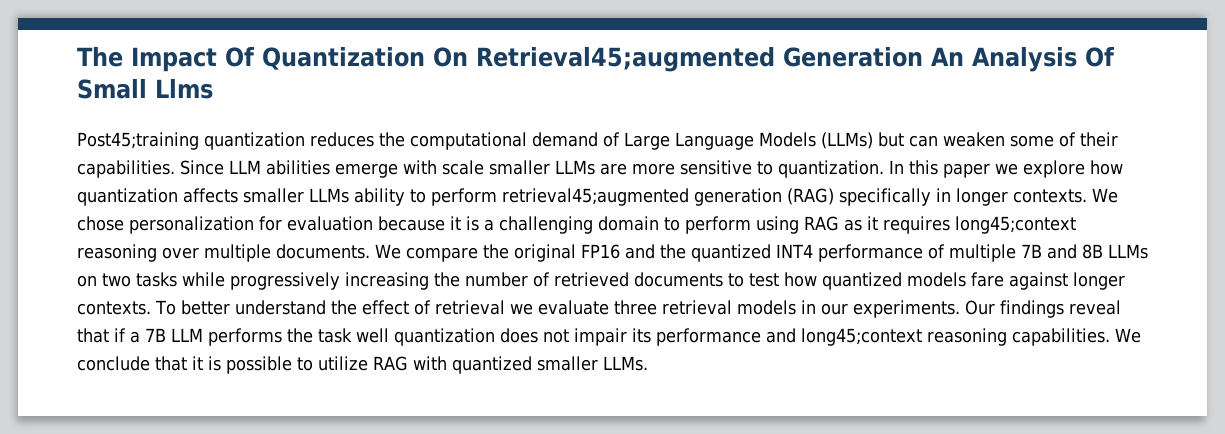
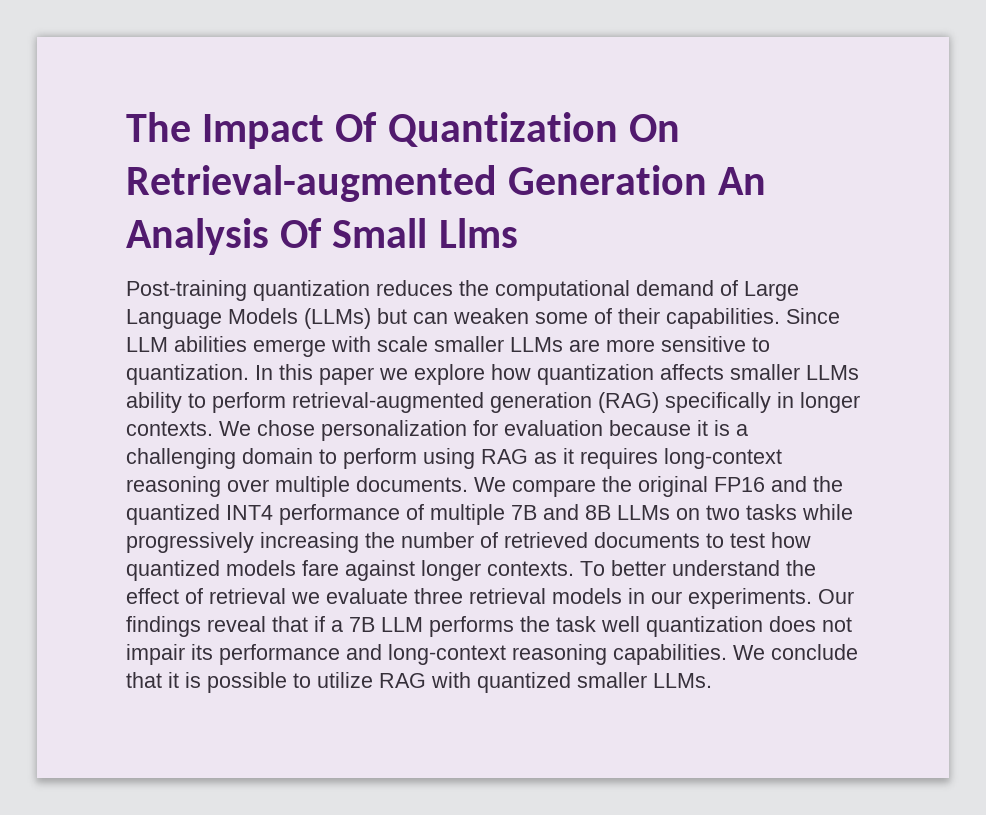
- The Impact Of Quantization On Retrieval45;augmented Generation An Analysis Of Small Llms
+ The Impact Of Quantization On Retrieval-augmented Generation An Analysis Of Small Llms
- Post45;training quantization reduces the computational demand of Large Language Models (LLMs) but can weaken some of their capabilities.
+ Post-training quantization reduces the computational demand of Large Language Models (LLMs) but can weaken some of their capabilities.
- In this paper we explore how quantization affects smaller LLMs ability to perform retrieval45;augmented generation (RAG) specifically in longer contexts.
+ In this paper we explore how quantization affects smaller LLMs ability to perform retrieval-augmented generation (RAG) specifically in longer contexts.
- We chose personalization for evaluation because it is a challenging domain to perform using RAG as it requires long45;context reasoning over multiple documents.
+ We chose personalization for evaluation because it is a challenging domain to perform using RAG as it requires long-context reasoning over multiple documents.
- Our findings reveal that if a 7B LLM performs the task well quantization does not impair its performance and long45;context reasoning capabilities.
+ Our findings reveal that if a 7B LLM performs the task well quantization does not impair its performance and long-context reasoning capabilities.

